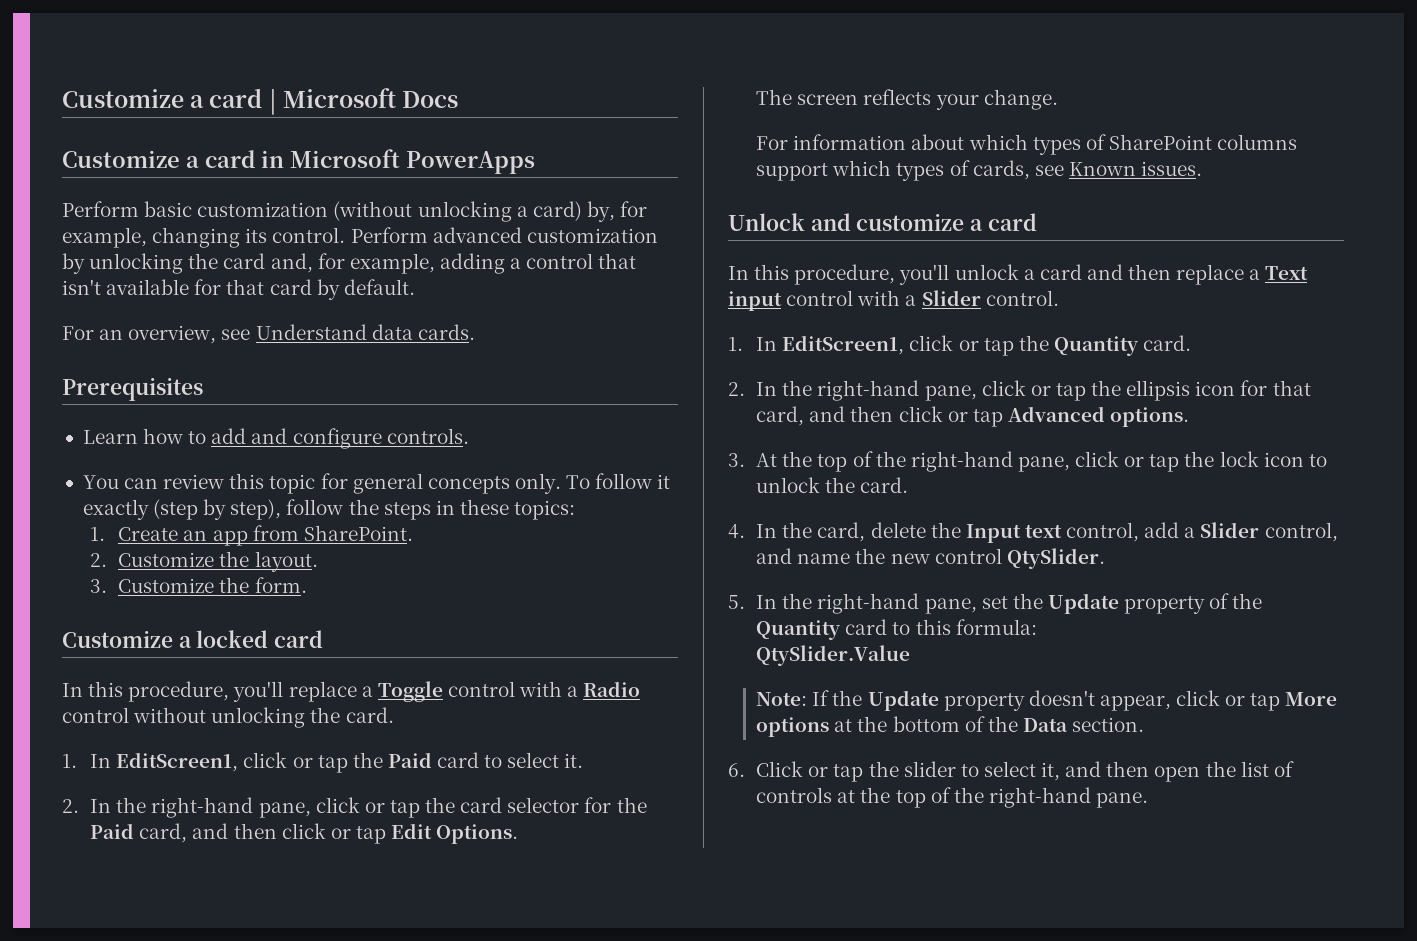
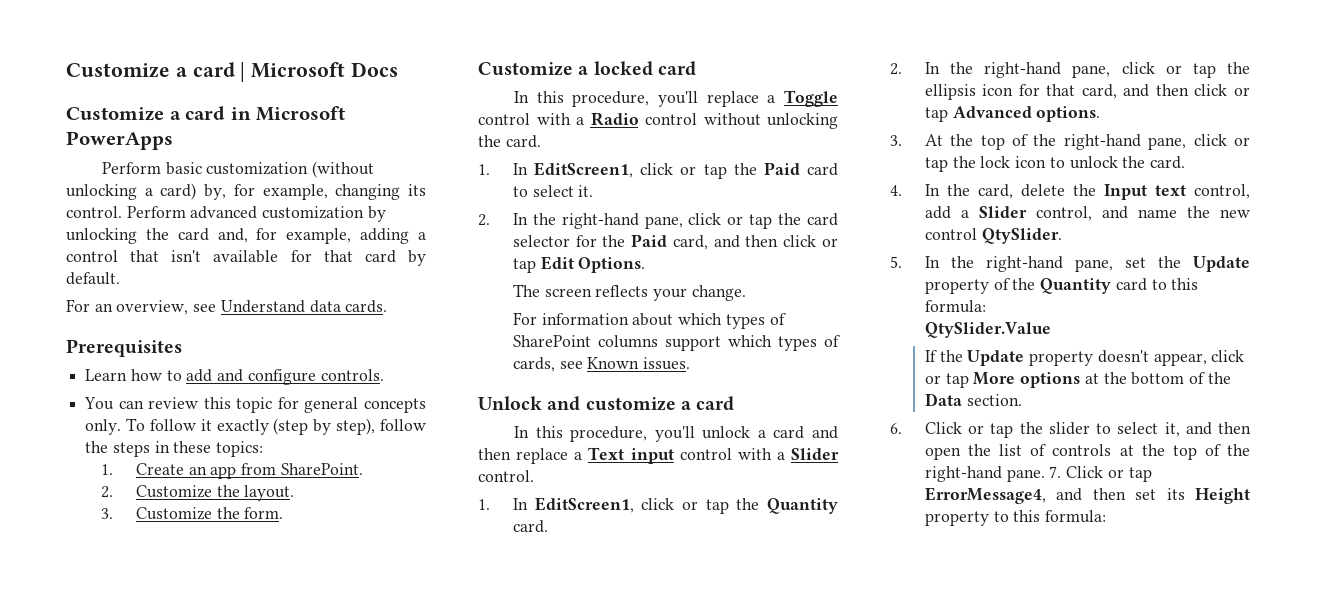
- Note: If the Update property doesn't appear, click or tap More options at the bottom of the Data section.
+ If the Update property doesn't appear, click or tap More options at the bottom of the Data section.
+ 7. Click or tap ErrorMessage4, and then set its Height property to this formula:

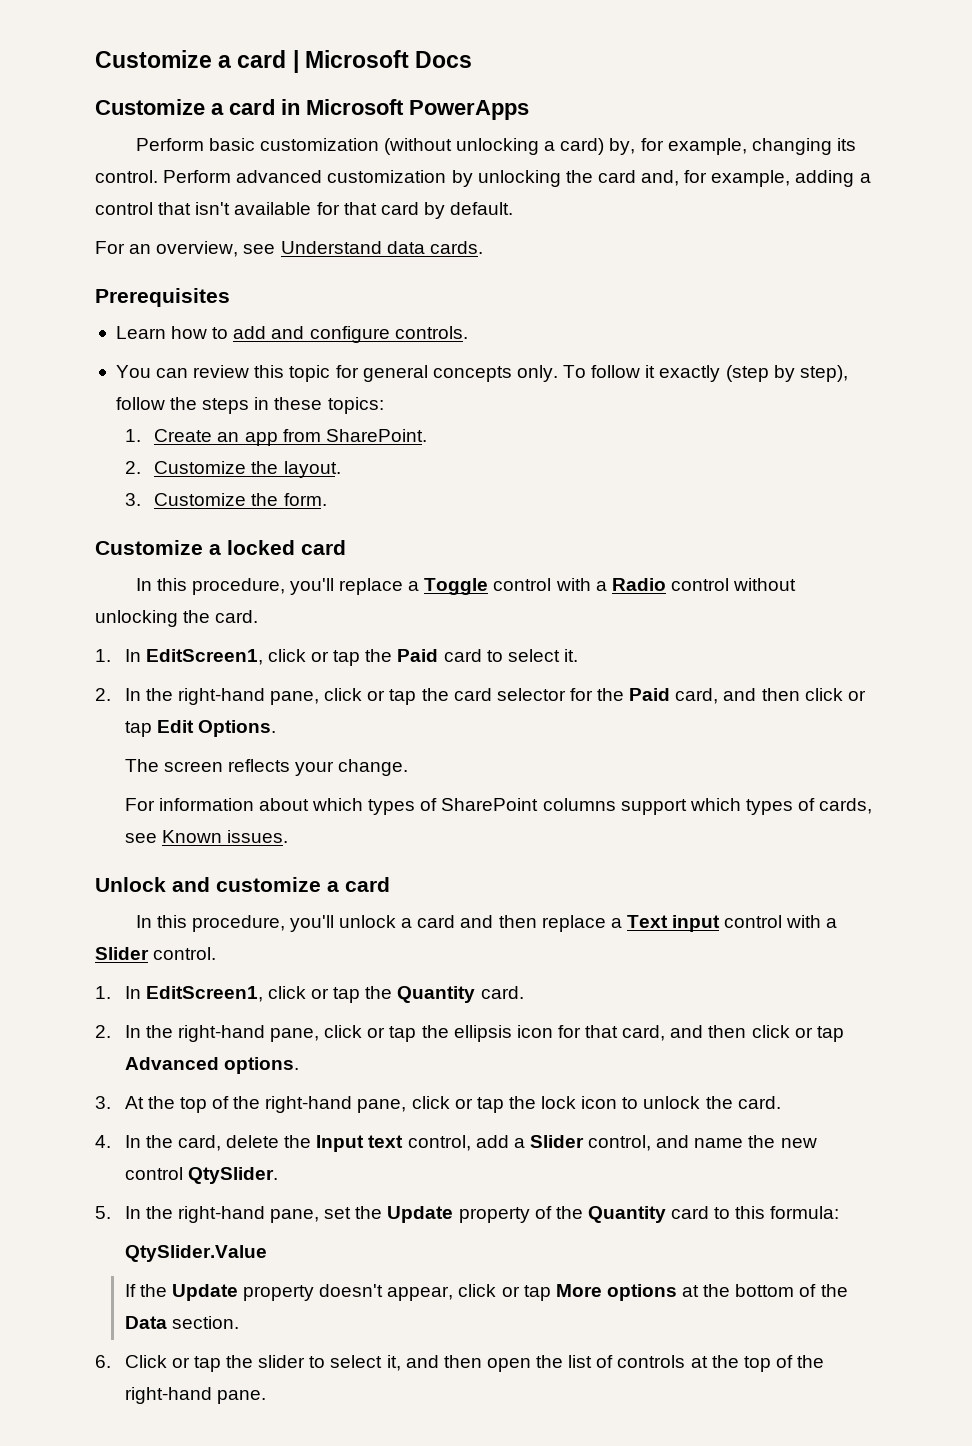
- 7. Click or tap ErrorMessage4, and then set its Height property to this formula:

